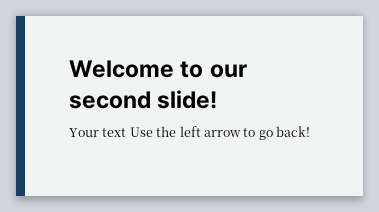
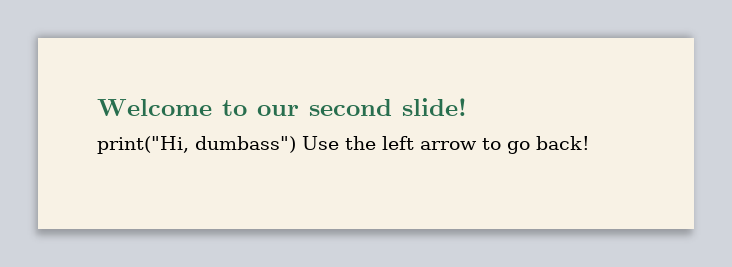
- Your text Use the left arrow to go back!
+ print("Hi, dumbass") Use the left arrow to go back!

